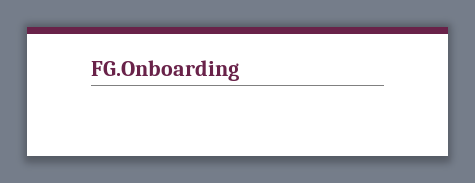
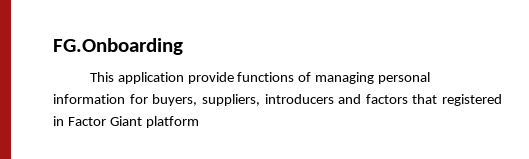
+ This application provide functions of managing personal information for buyers, suppliers, introducers and factors that registered in Factor Giant platform

